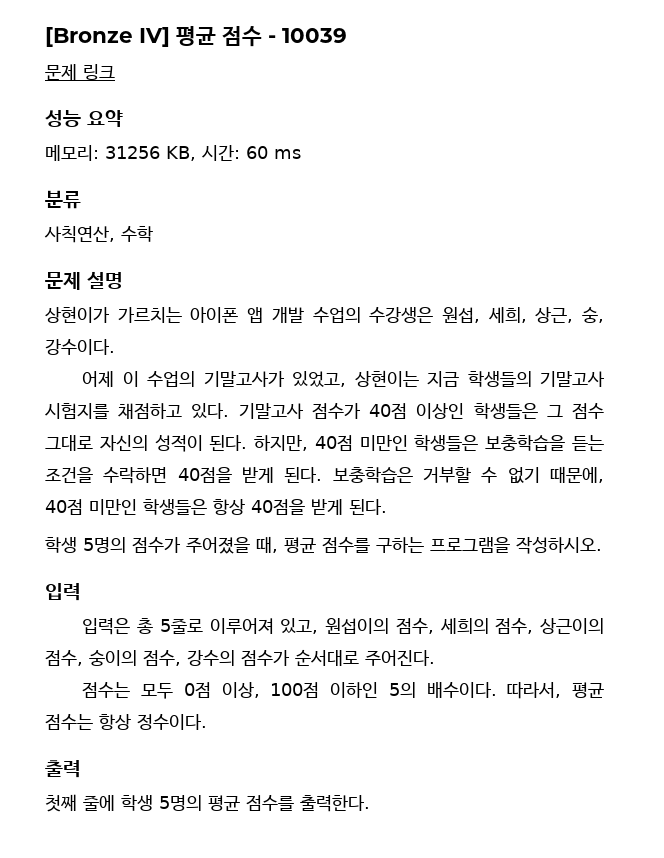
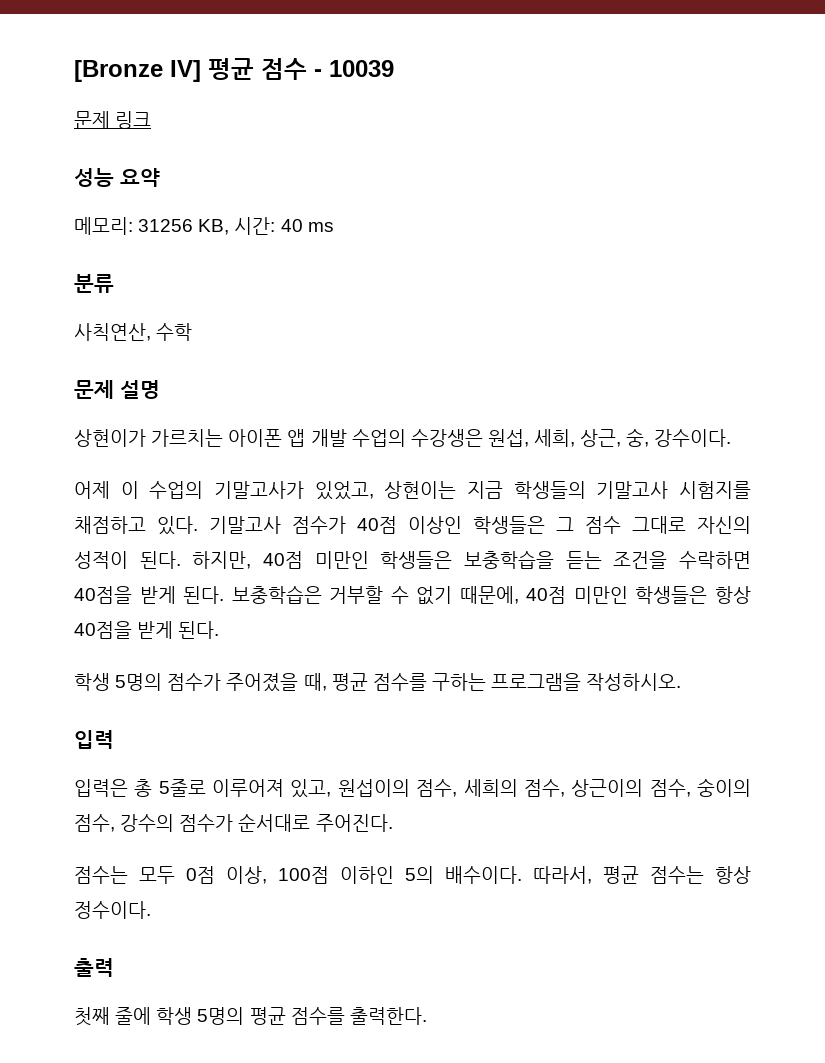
- 메모리: 31256 KB, 시간: 60 ms
+ 메모리: 31256 KB, 시간: 40 ms

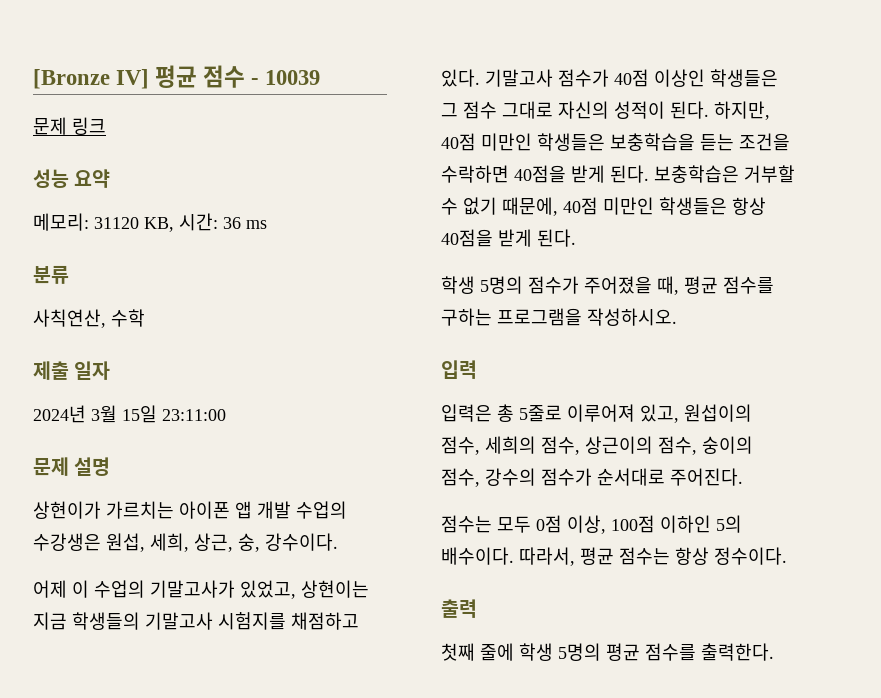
- 메모리: 31256 KB, 시간: 40 ms
+ 메모리: 31120 KB, 시간: 36 ms
+ 제출 일자
+ 2024년 3월 15일 23:11:00

